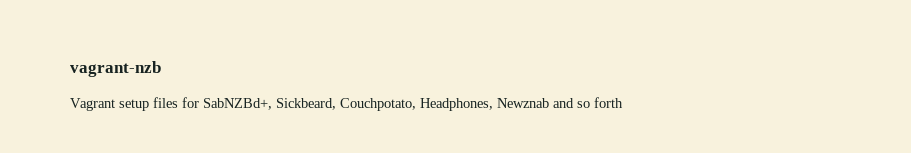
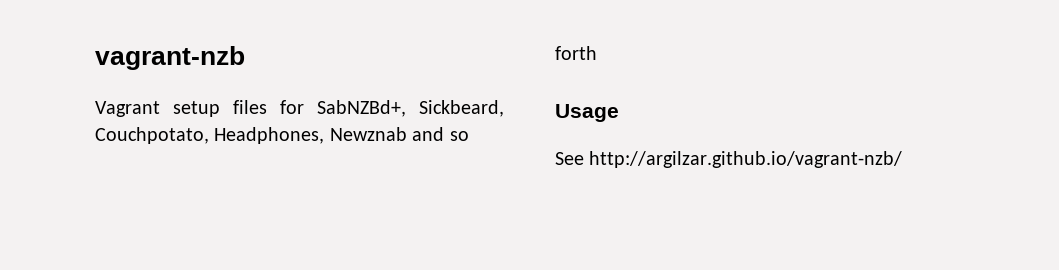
+ Usage
+ See http://argilzar.github.io/vagrant-nzb/

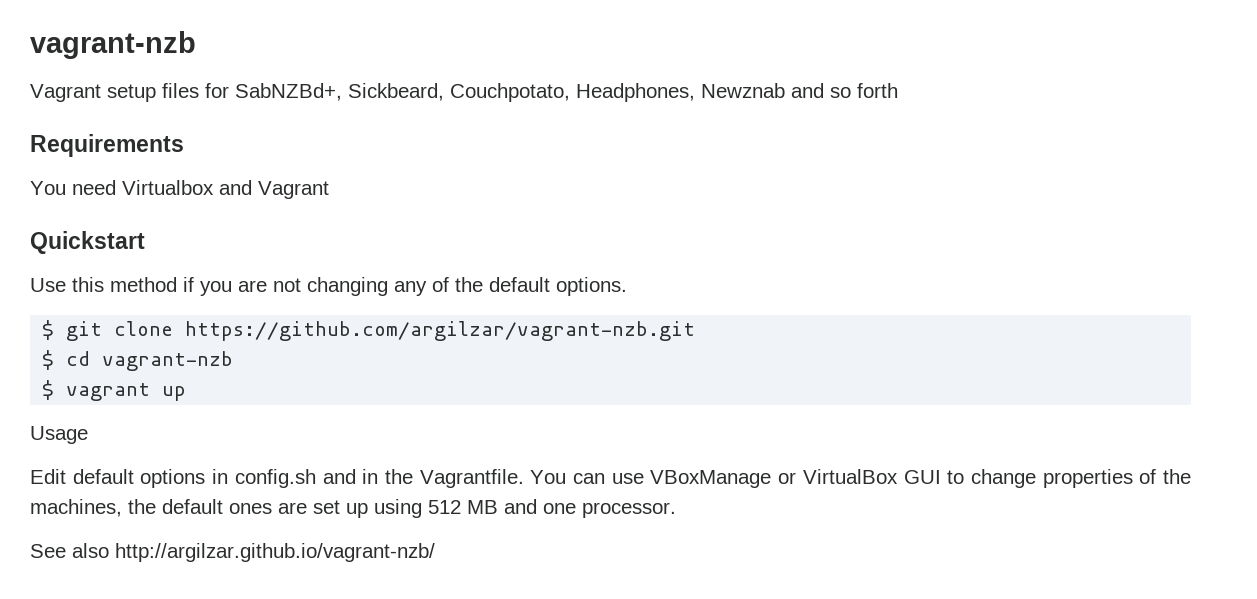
+ Requirements
+ You need Virtualbox and Vagrant
+ Quickstart
+ Use this method if you are not changing any of the default options.
+ $ git clone https://github.com/argilzar/vagrant-nzb.git
+ $ cd vagrant-nzb
+ $ vagrant up
  Usage
+ Edit default options in config.sh and in the Vagrantfile. You can use VBoxManage or VirtualBox GUI to change properties of the machines, the default ones are set up using 512 MB and one processor.
- See http://argilzar.github.io/vagrant-nzb/
+ See also http://argilzar.github.io/vagrant-nzb/

